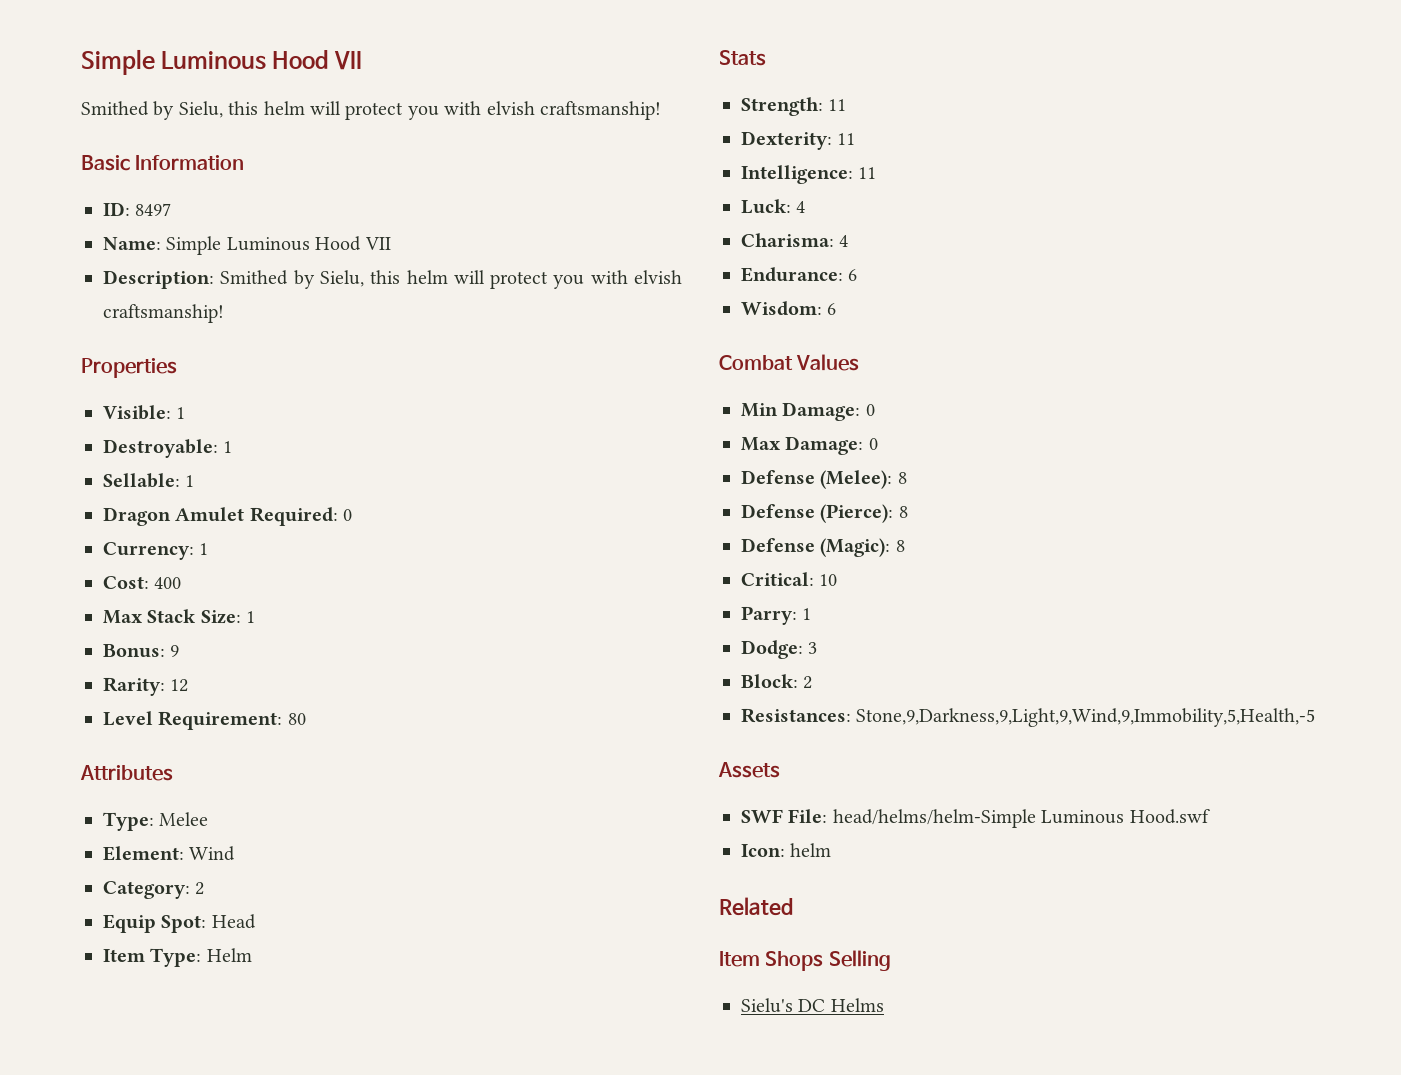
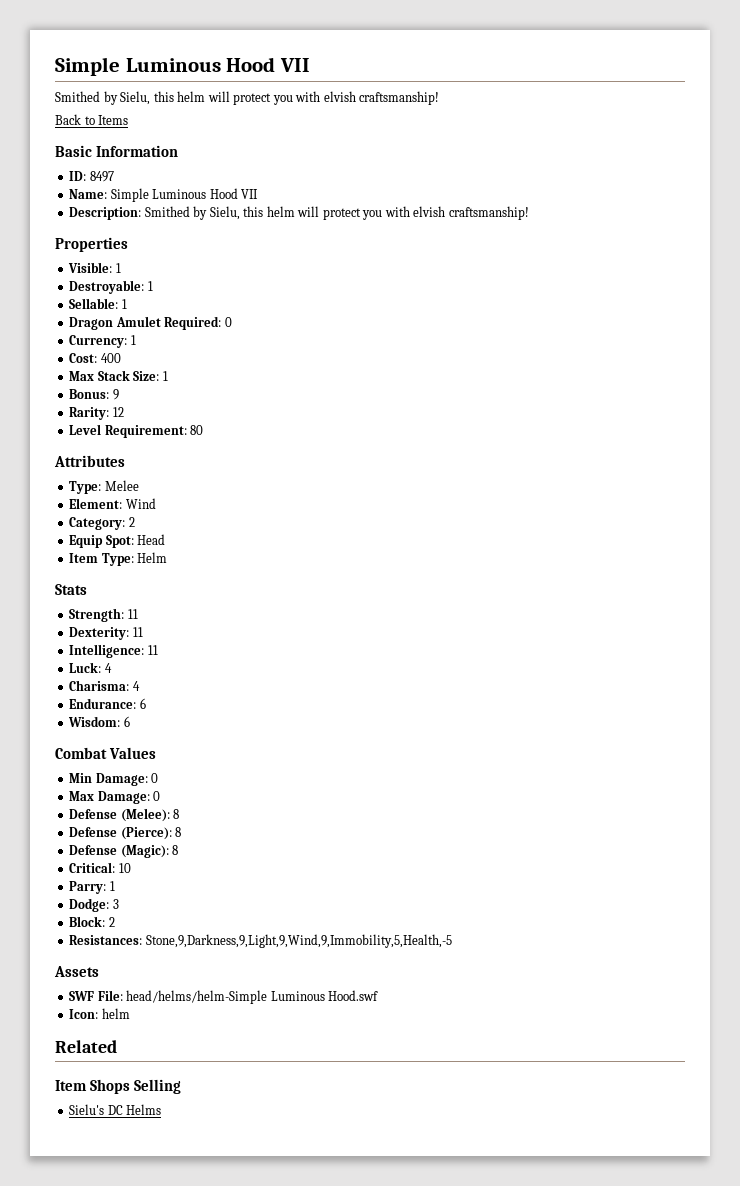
+ Back to Items

